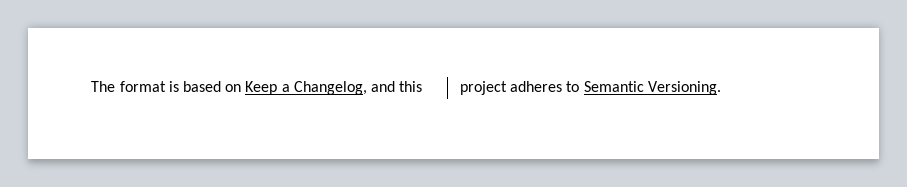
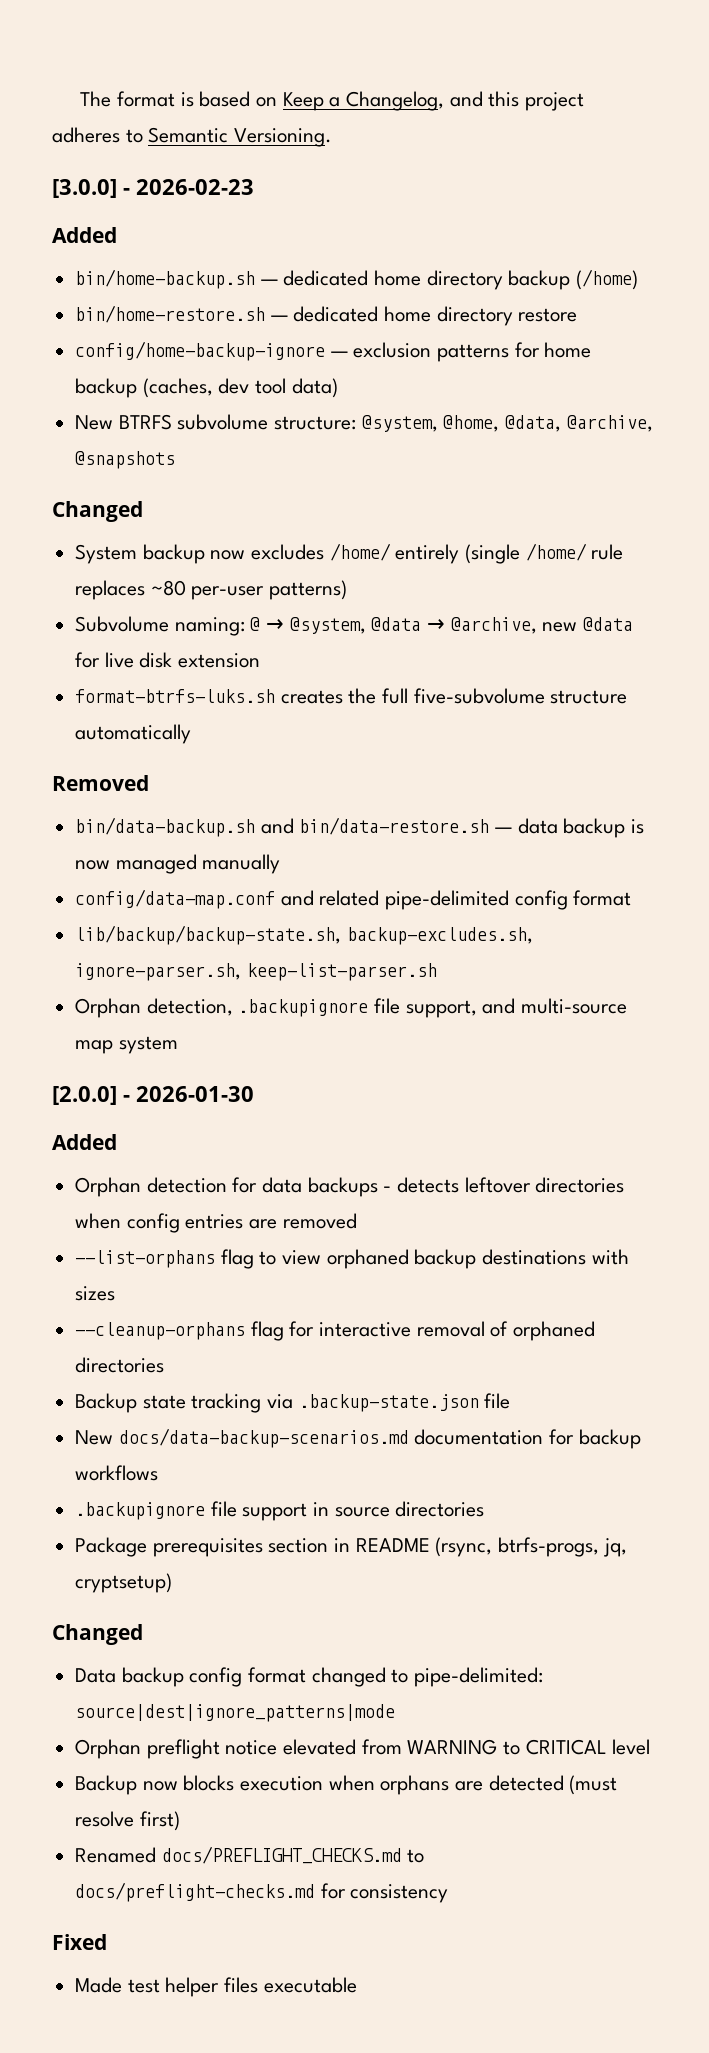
+ [3.0.0] - 2026-02-23
+ Added
+ bin/home-backup.sh — dedicated home directory backup (/home)
+ bin/home-restore.sh — dedicated home directory restore
+ config/home-backup-ignore — exclusion patterns for home backup (caches, dev tool data)
+ New BTRFS subvolume structure: @system, @home, @data, @archive, @snapshots
+ Changed
+ System backup now excludes /home/ entirely (single /home/ rule replaces ~80 per-user patterns)
+ Subvolume naming: @ → @system, @data → @archive, new @data for live disk extension
+ format-btrfs-luks.sh creates the full five-subvolume structure automatically
+ Removed
+ bin/data-backup.sh and bin/data-restore.sh — data backup is now managed manually
+ config/data-map.conf and related pipe-delimited config format
+ lib/backup/backup-state.sh, backup-excludes.sh, ignore-parser.sh, keep-list-parser.sh
+ Orphan detection, .backupignore file support, and multi-source map system
+ [2.0.0] - 2026-01-30
+ Added
+ Orphan detection for data backups - detects leftover directories when config entries are removed
+ --list-orphans flag to view orphaned backup destinations with sizes
+ --cleanup-orphans flag for interactive removal of orphaned directories
+ Backup state tracking via .backup-state.json file
+ New docs/data-backup-scenarios.md documentation for backup workflows
+ .backupignore file support in source directories
+ Package prerequisites section in README (rsync, btrfs-progs, jq, cryptsetup)
+ Changed
+ Data backup config format changed to pipe-delimited: source|dest|ignore_patterns|mode
+ Orphan preflight notice elevated from WARNING to CRITICAL level
+ Backup now blocks execution when orphans are detected (must resolve first)
+ Renamed docs/PREFLIGHT_CHECKS.md to docs/preflight-checks.md for consistency
+ Fixed
+ Made test helper files executable

